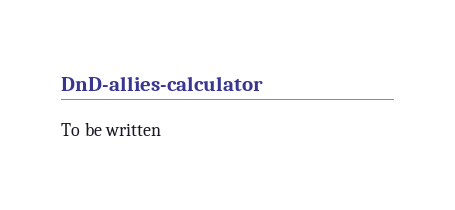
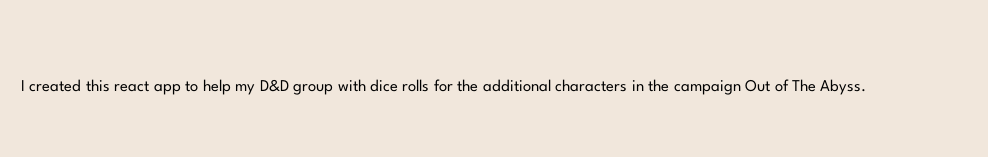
- DnD-allies-calculator
- To be written
+ I created this react app to help my D&D group with dice rolls for the additional characters in the campaign Out of The Abyss.

